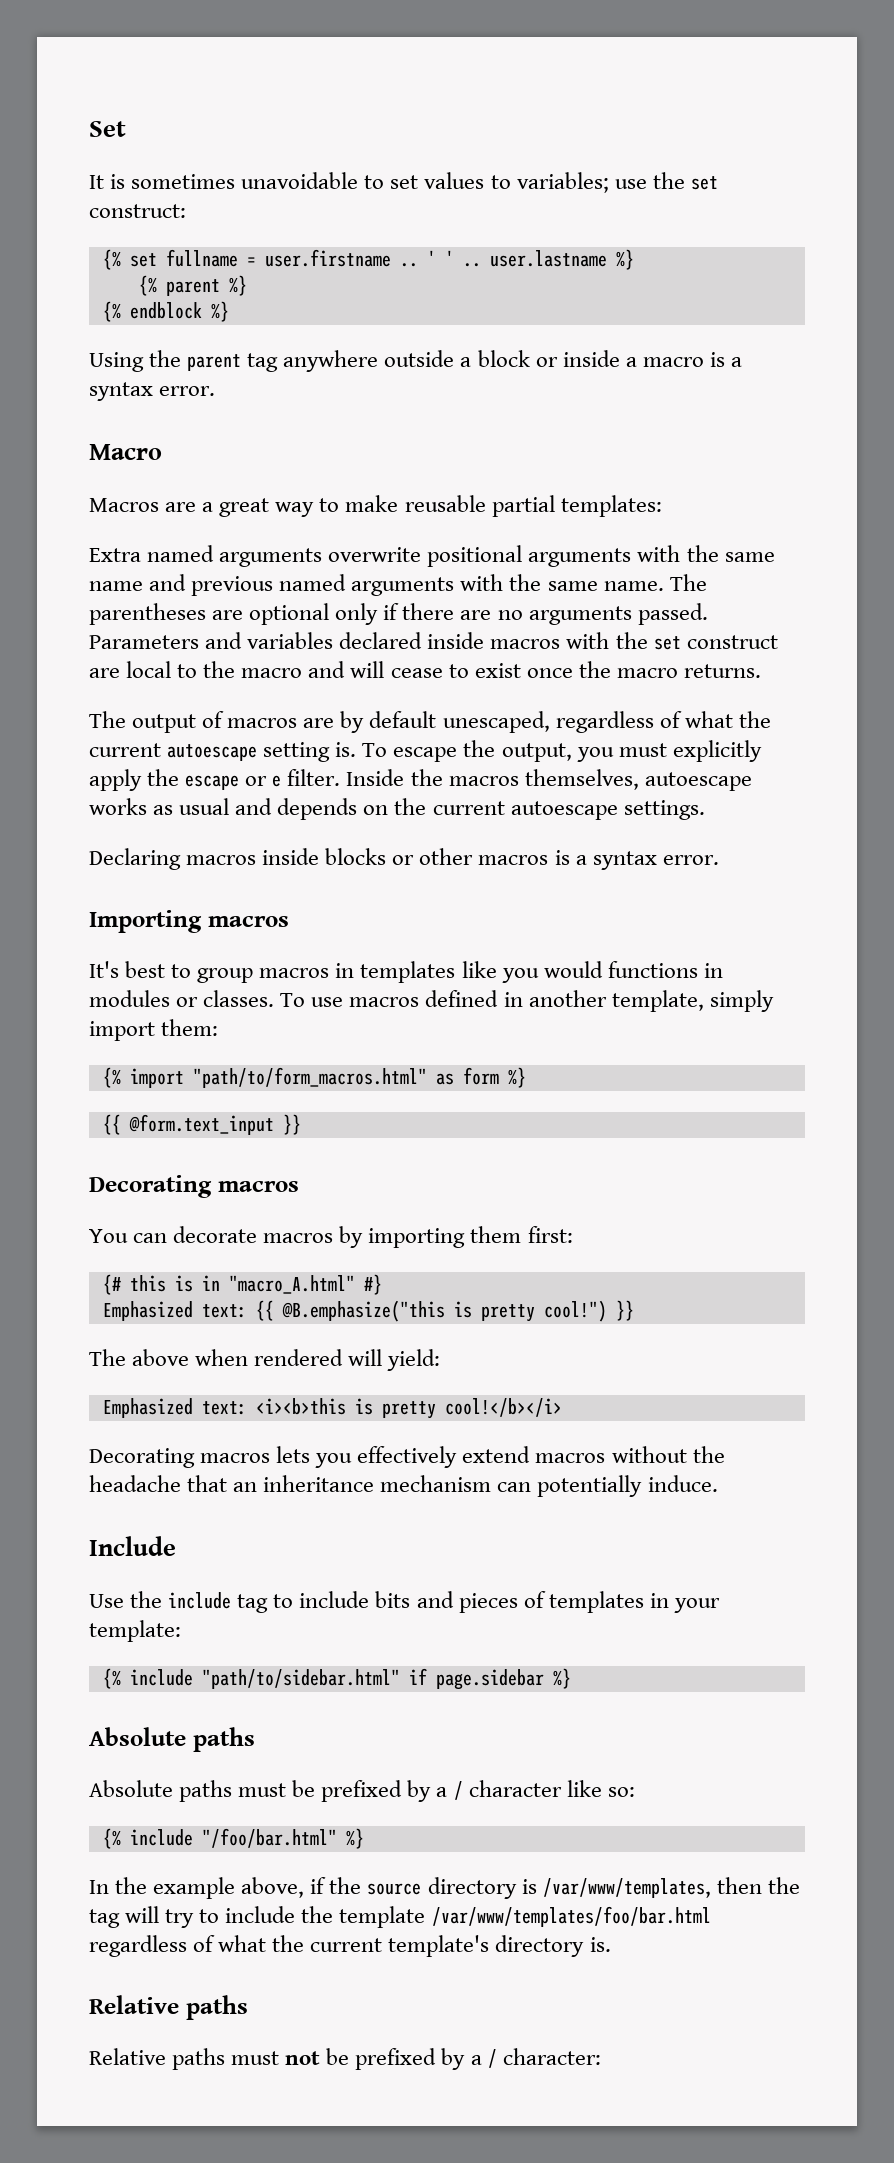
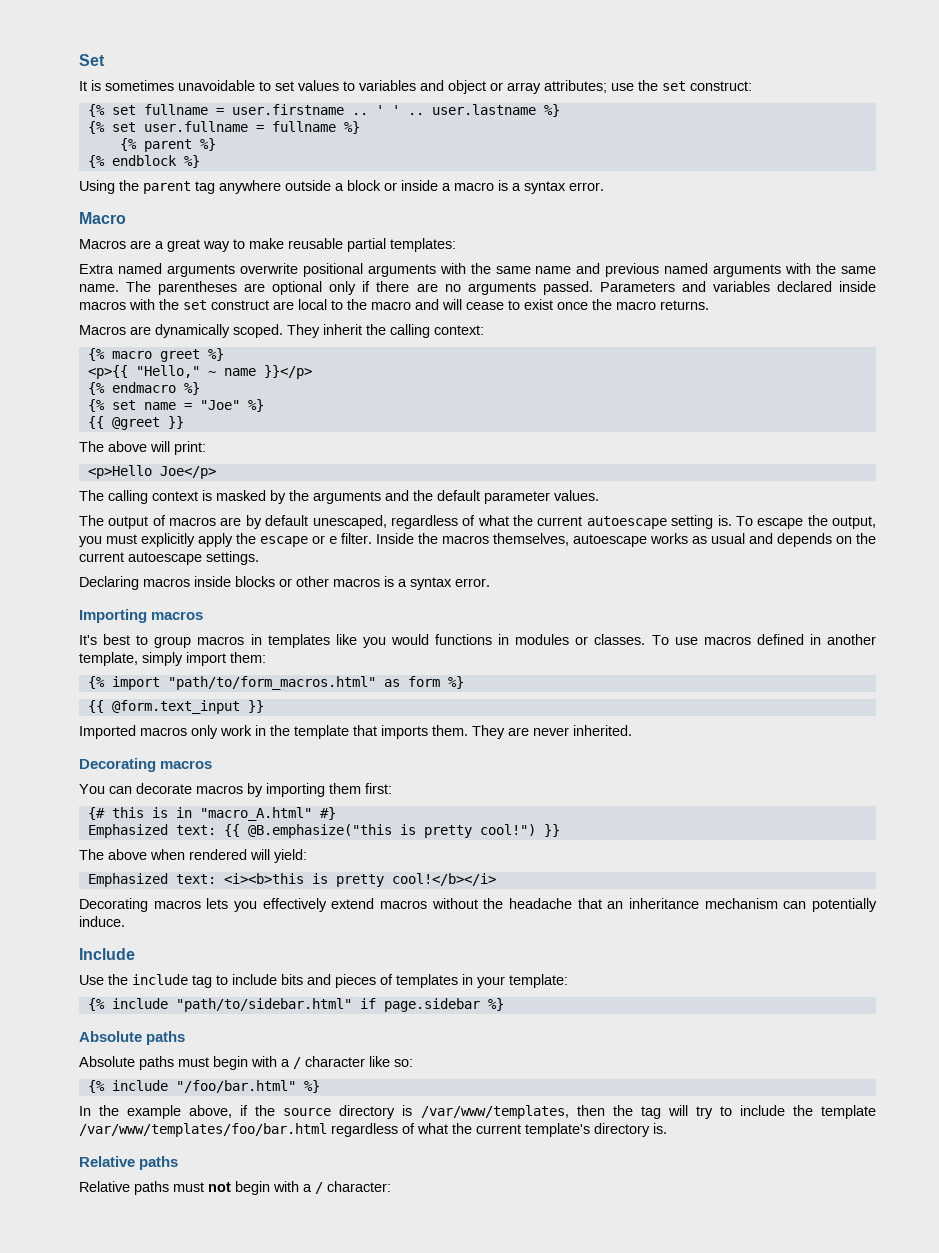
- It is sometimes unavoidable to set values to variables; use the set construct:
+ It is sometimes unavoidable to set values to variables and object or array attributes; use the set construct:
+ {% set user.fullname = fullname %}
+ Macros are dynamically scoped. They inherit the calling context:
+ {% macro greet %}
+ <p>{{ "Hello," ~ name }}</p>
+ {% endmacro %}
+ {% set name = "Joe" %}
+ {{ @greet }}
+ The above will print:
+ <p>Hello Joe</p>
+ The calling context is masked by the arguments and the default parameter values.
+ Imported macros only work in the template that imports them. They are never inherited.
- Absolute paths must be prefixed by a / character like so:
+ Absolute paths must begin with a / character like so:
- Relative paths must not be prefixed by a / character:
+ Relative paths must not begin with a / character:

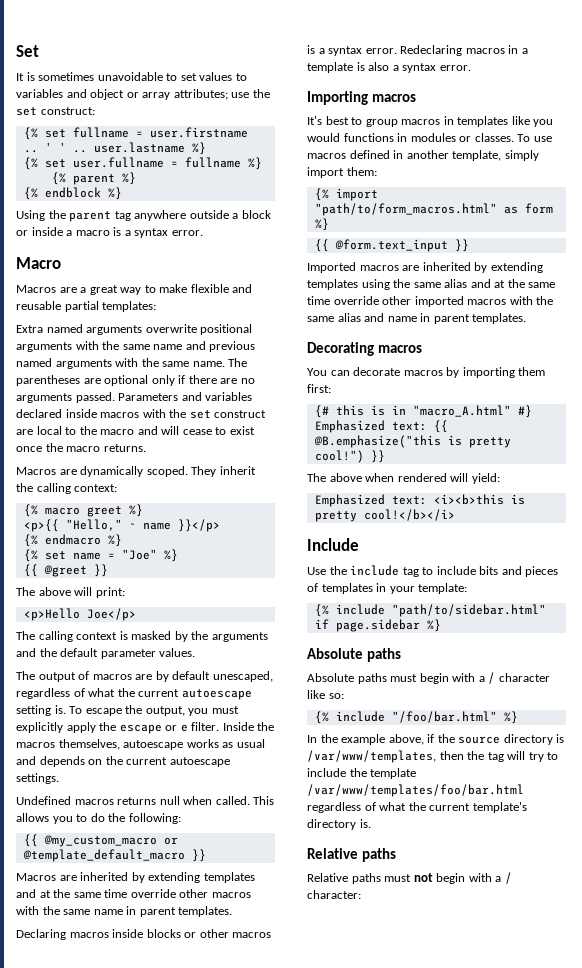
- Macros are a great way to make reusable partial templates:
+ Macros are a great way to make flexible and reusable partial templates:
+ Undefined macros returns null when called. This allows you to do the following:
+ {{ @my_custom_macro or @template_default_macro }}
+ Macros are inherited by extending templates and at the same time override other macros with the same name in parent templates.
+ Redeclaring macros in a template is also a syntax error.
- Imported macros only work in the template that imports them. They are never inherited.
+ Imported macros are inherited by extending templates using the same alias and at the same time override other imported macros with the same alias and name in parent templates.
- Decorating macros lets you effectively extend macros without the headache that an inheritance mechanism can potentially induce.

